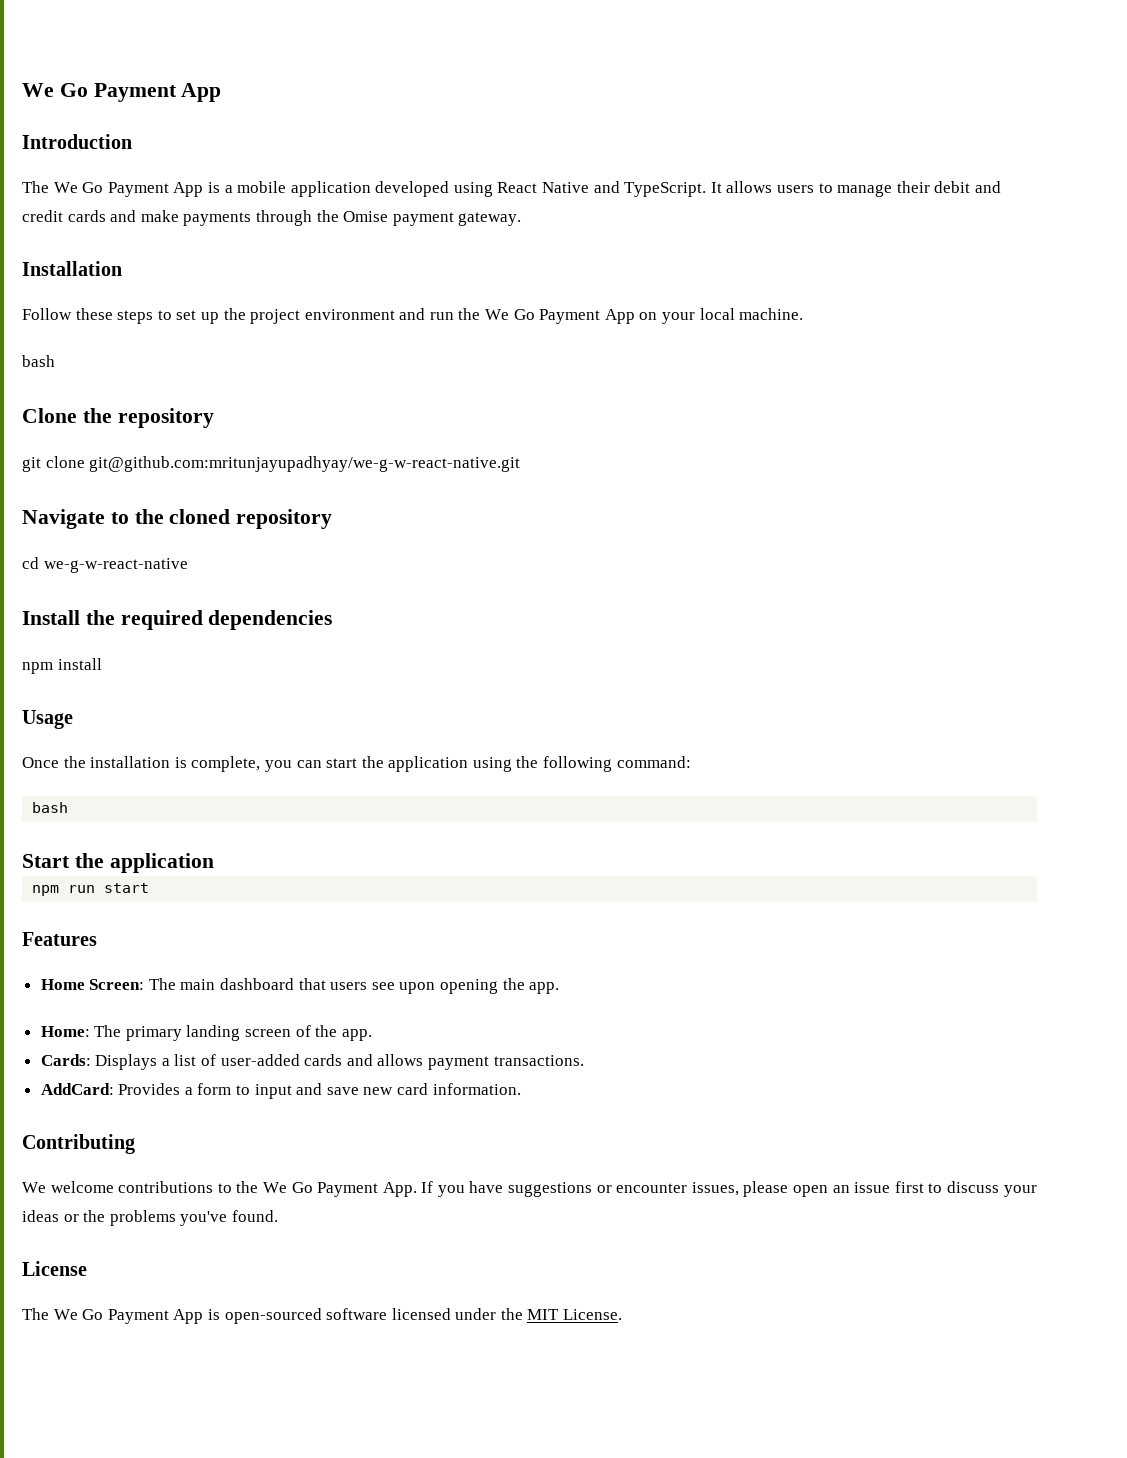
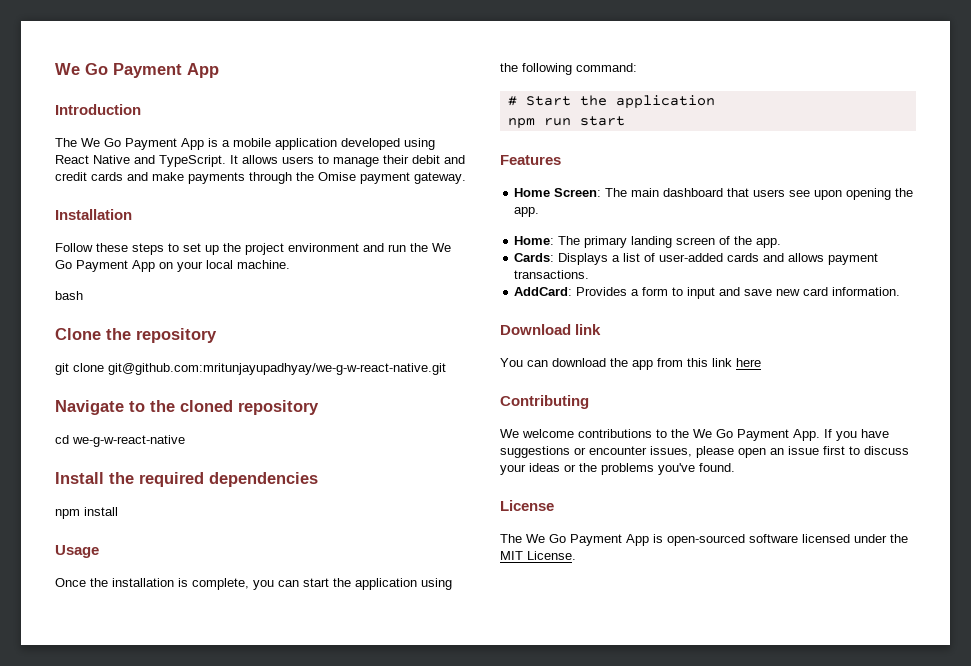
  Once the installation is complete, you can start the application using the following command:
- bash
- Start the application
+ # Start the application
+ Download link
+ You can download the app from this link here

